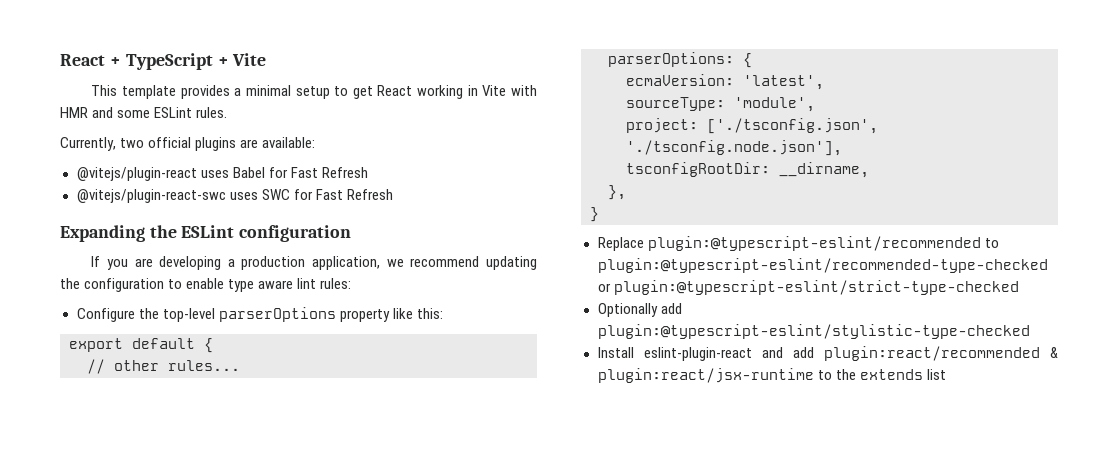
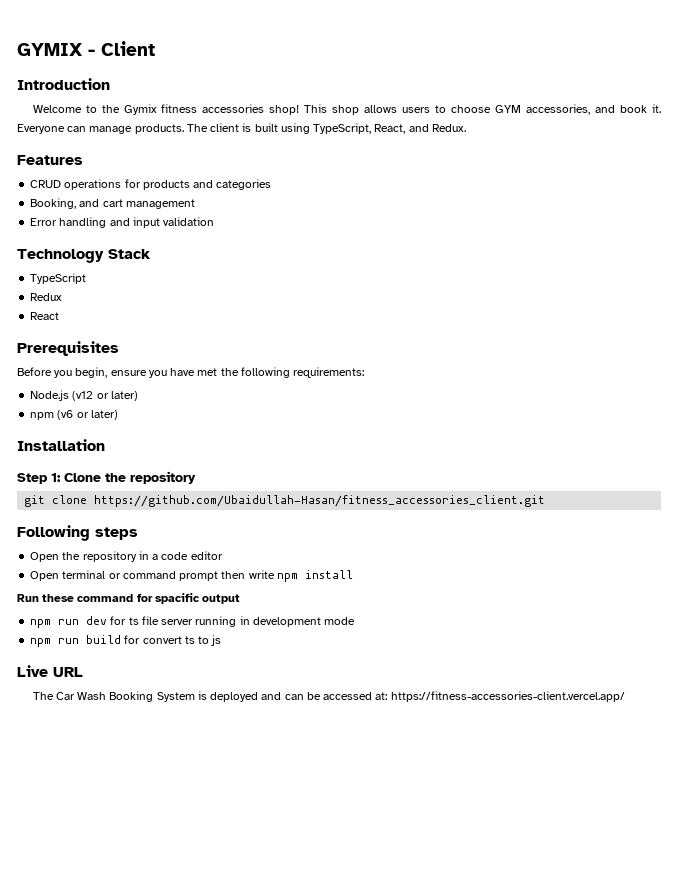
- React + TypeScript + Vite
- This template provides a minimal setup to get React working in Vite with HMR and some ESLint rules.
- Currently, two official plugins are available:
- @vitejs/plugin-react uses Babel for Fast Refresh
- @vitejs/plugin-react-swc uses SWC for Fast Refresh
- Expanding the ESLint configuration
- If you are developing a production application, we recommend updating the configuration to enable type aware lint rules:
- Configure the top-level parserOptions property like this:
- export default {
- // other rules...
- parserOptions: {
- ecmaVersion: 'latest',
- sourceType: 'module',
- project: ['./tsconfig.json', './tsconfig.node.json'],
- tsconfigRootDir: __dirname,
- },
- }
- Replace plugin:@typescript-eslint/recommended to plugin:@typescript-eslint/recommended-type-checked or plugin:@typescript-eslint/strict-type-checked
- Optionally add plugin:@typescript-eslint/stylistic-type-checked
- Install eslint-plugin-react and add plugin:react/recommended & plugin:react/jsx-runtime to the extends list
+ GYMIX - Client
+ Introduction
+ Welcome to the Gymix fitness accessories shop! This shop allows users to choose GYM accessories, and book it. Everyone can manage products. The client is built using TypeScript, React, and Redux.
+ Features
+ CRUD operations for products and categories
+ Booking, and cart management
+ Error handling and input validation
+ Technology Stack
+ TypeScript
+ Redux
+ React
+ Prerequisites
+ Before you begin, ensure you have met the following requirements:
+ Node.js (v12 or later)
+ npm (v6 or later)
+ Installation
+ Step 1: Clone the repository
+ git clone https://github.com/Ubaidullah-Hasan/fitness_accessories_client.git
+ Following steps
+ Open the repository in a code editor
+ Open terminal or command prompt then write npm install
+ Run these command for spacific output
+ npm run dev for ts file server running in development mode
+ npm run build for convert ts to js
+ Live URL
+ The Car Wash Booking System is deployed and can be accessed at: https://fitness-accessories-client.vercel.app/

